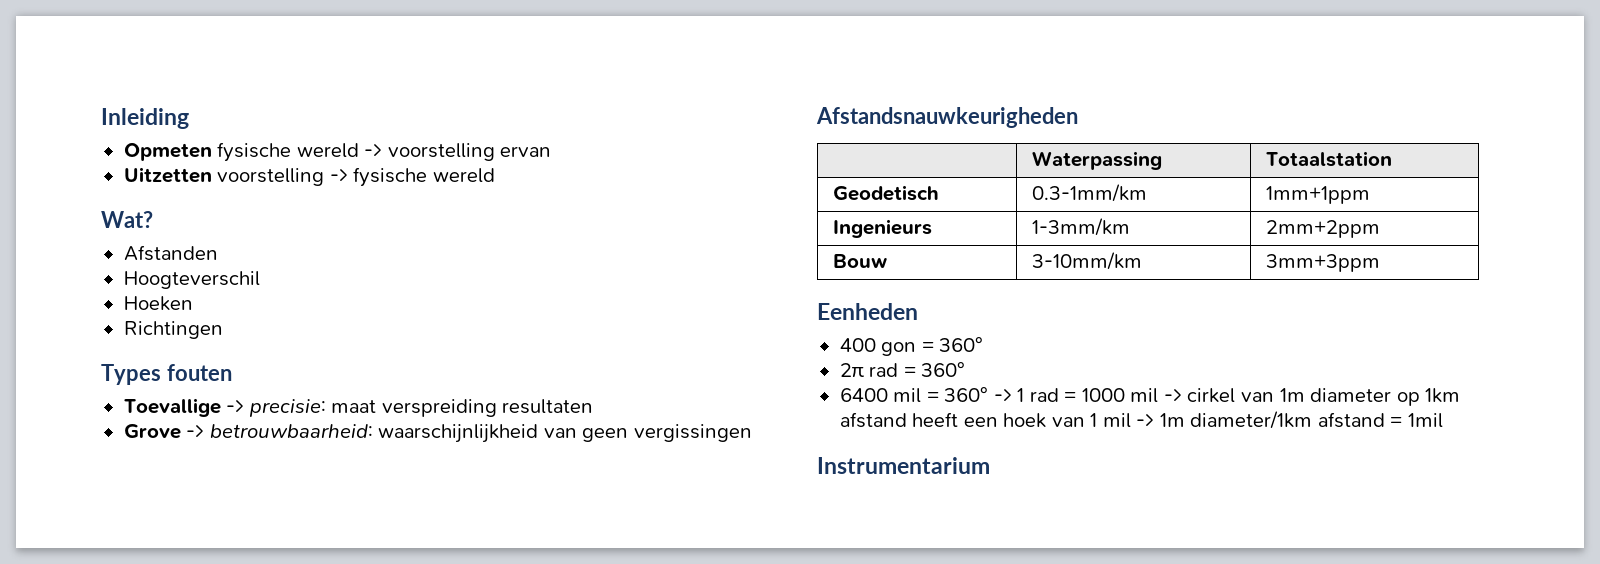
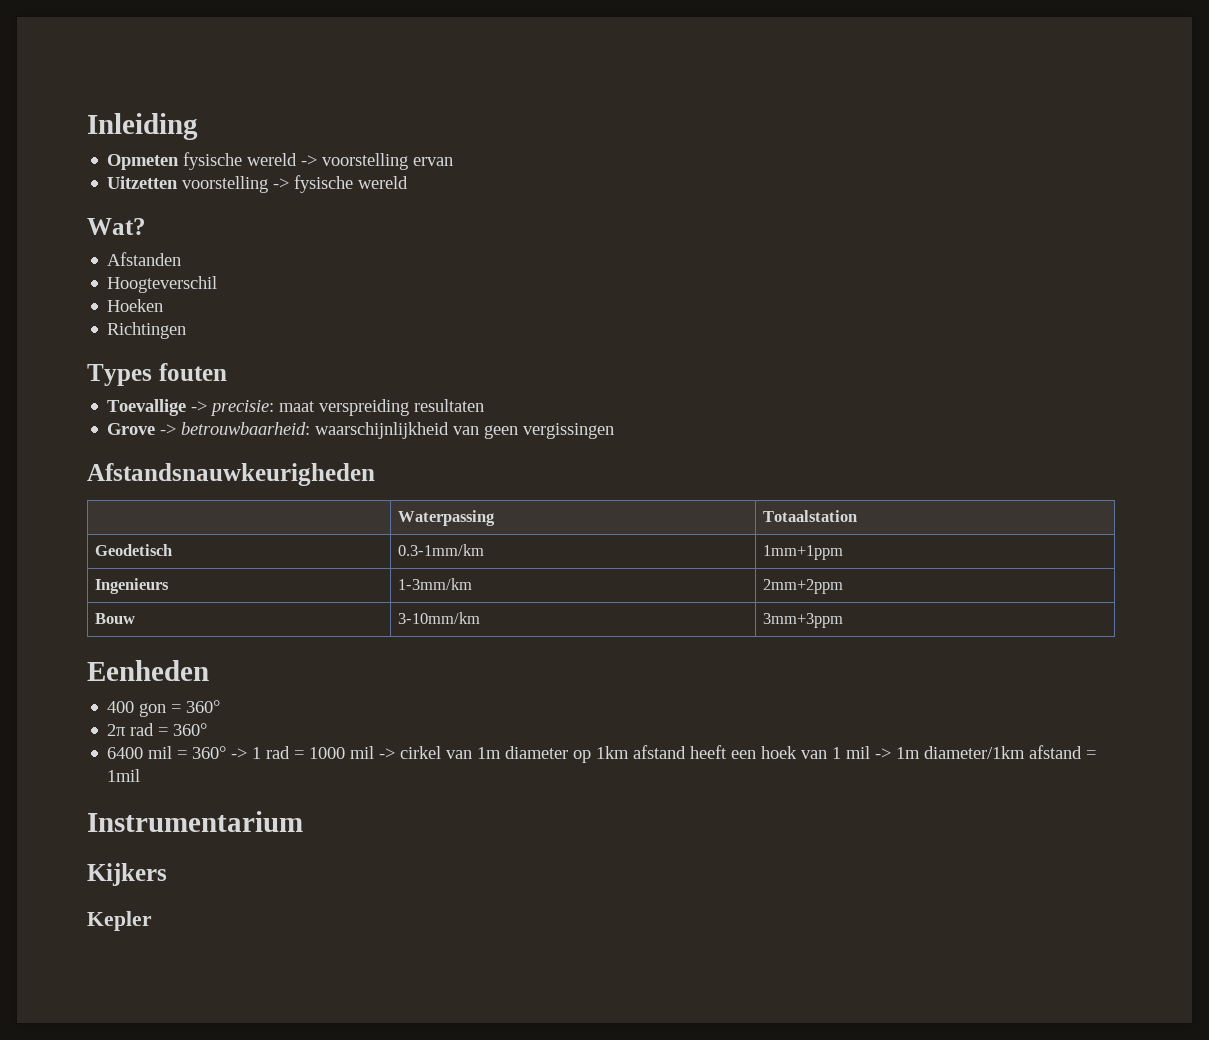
+ Kijkers
+ Kepler

